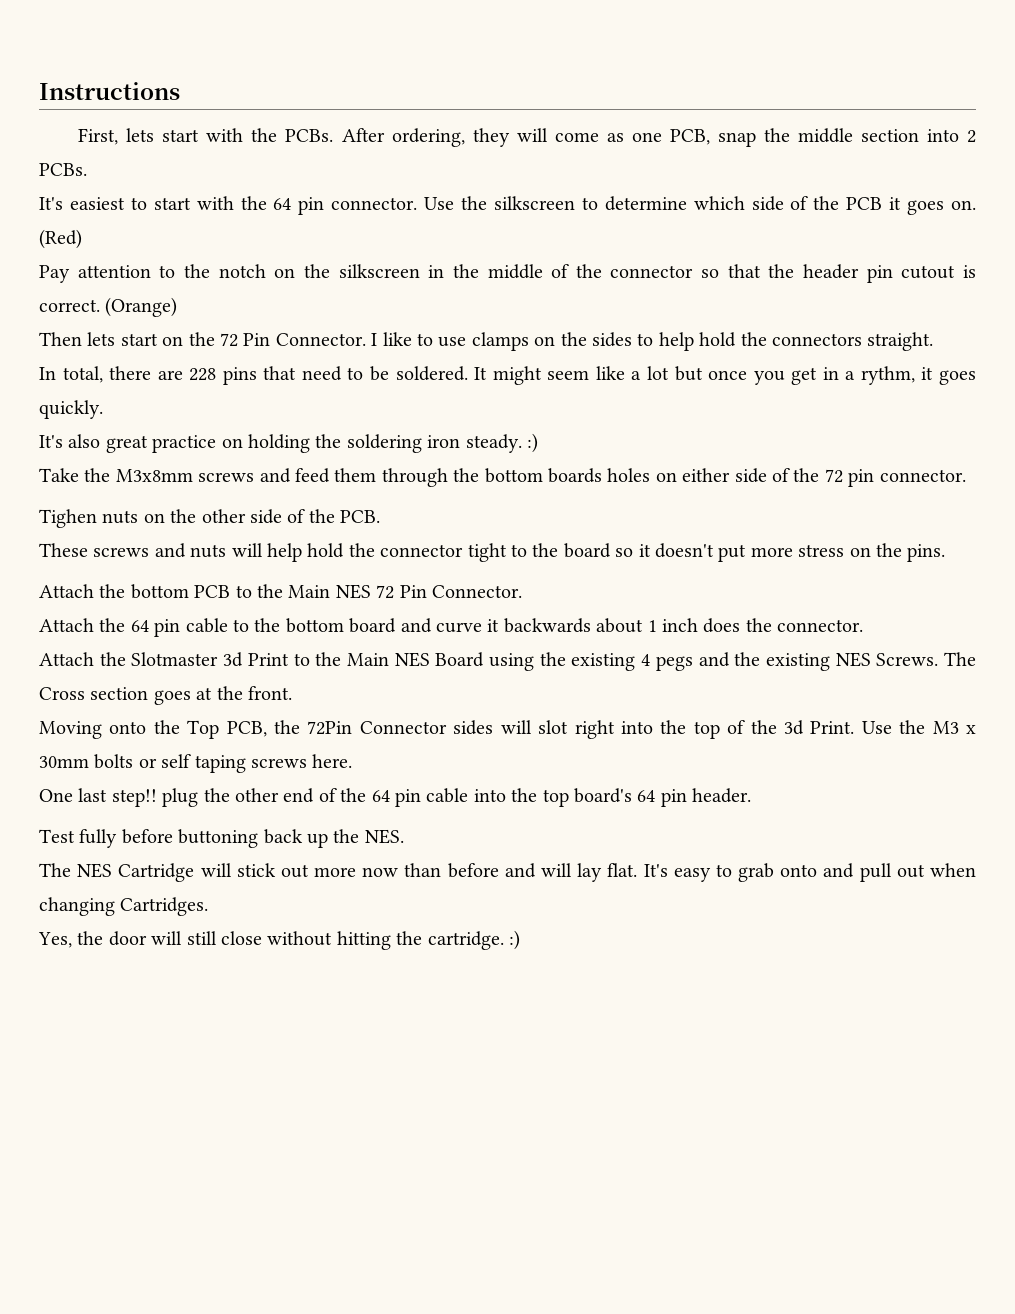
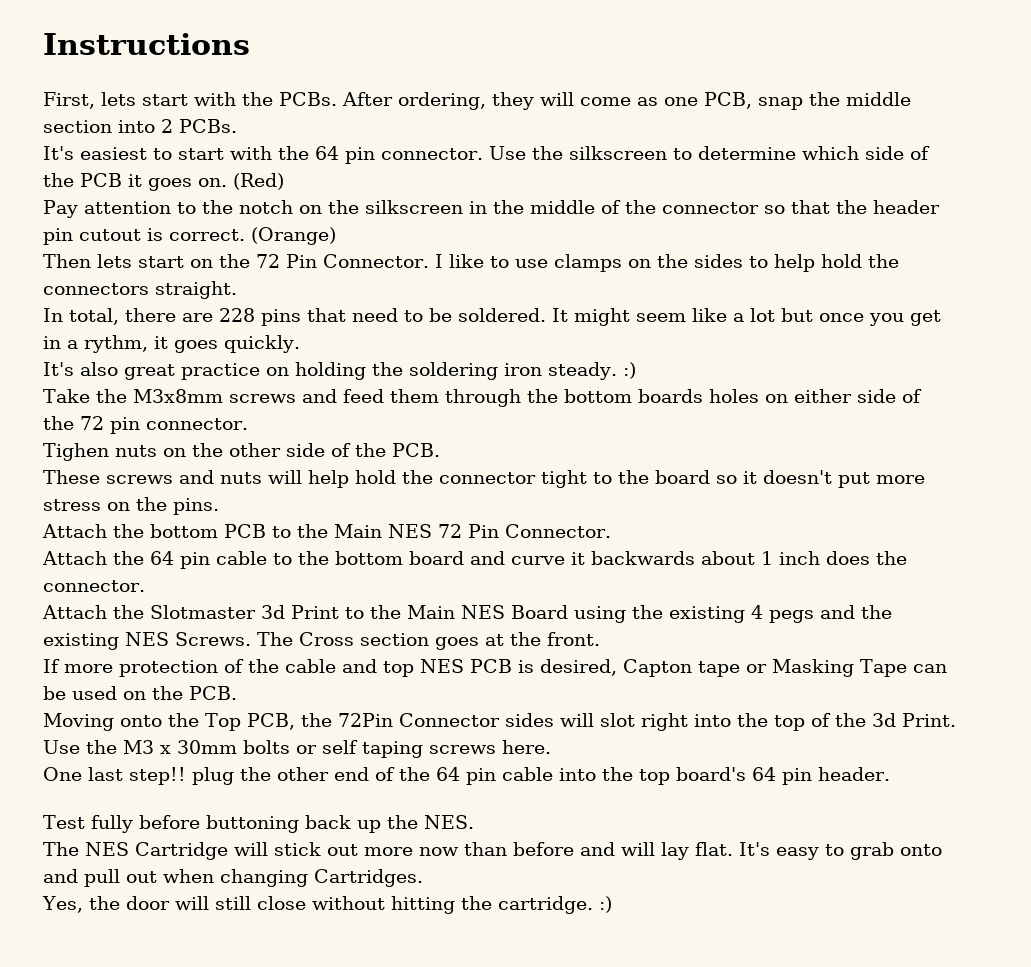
+ If more protection of the cable and top NES PCB is desired, Capton tape or Masking Tape can be used on the PCB.

